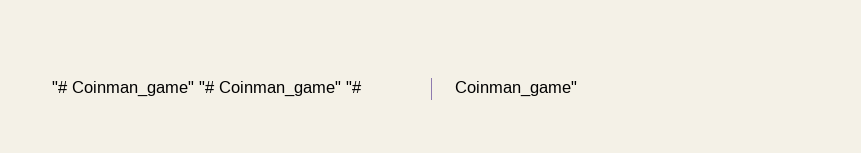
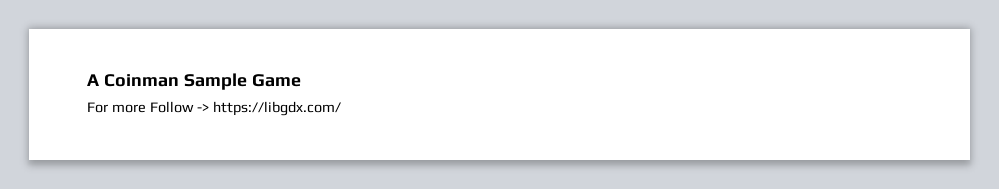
- "# Coinman_game" "# Coinman_game" "# Coinman_game"
+ A Coinman Sample Game
+ For more Follow -> https://libgdx.com/

